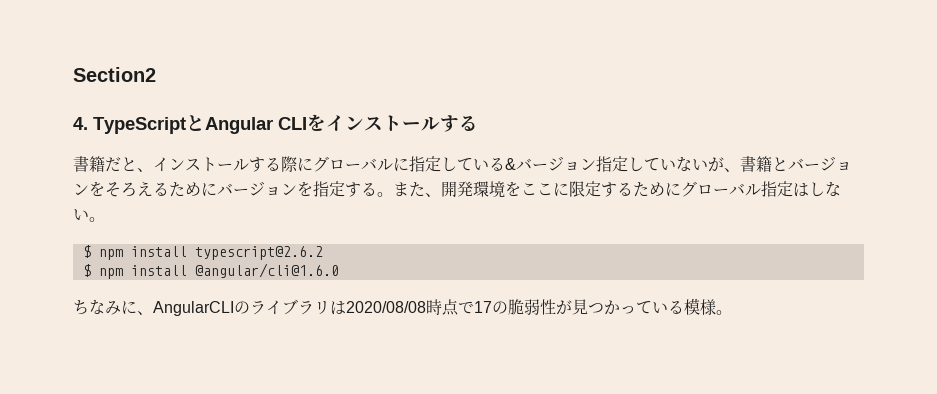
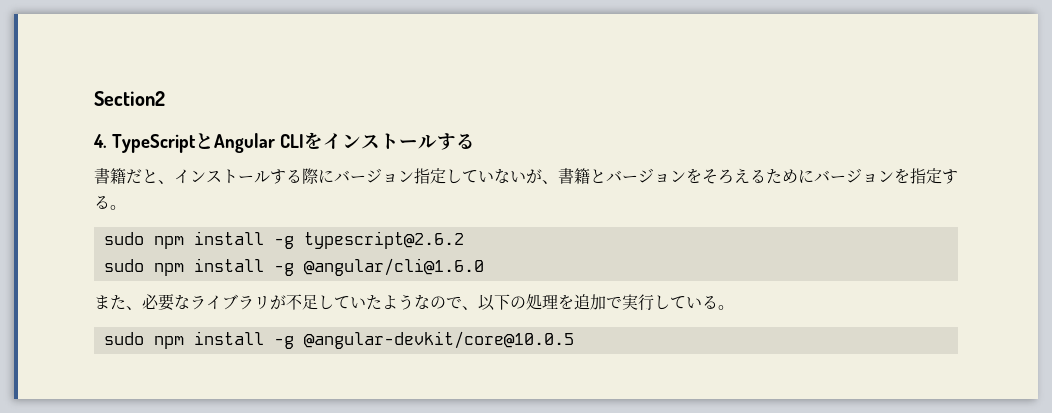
- 書籍だと、インストールする際にグローバルに指定している&バージョン指定していないが、書籍とバージョンをそろえるためにバージョンを指定する。また、開発環境をここに限定するためにグローバル指定はしない。
- $ npm install typescript@2.6.2
- $ npm install @angular/cli@1.6.0
- ちなみに、AngularCLIのライブラリは2020/08/08時点で17の脆弱性が見つかっている模様。
+ 書籍だと、インストールする際にバージョン指定していないが、書籍とバージョンをそろえるためにバージョンを指定する。
+ sudo npm install -g typescript@2.6.2
+ sudo npm install -g @angular/cli@1.6.0
+ また、必要なライブラリが不足していたようなので、以下の処理を追加で実行している。
+ sudo npm install -g @angular-devkit/core@10.0.5

